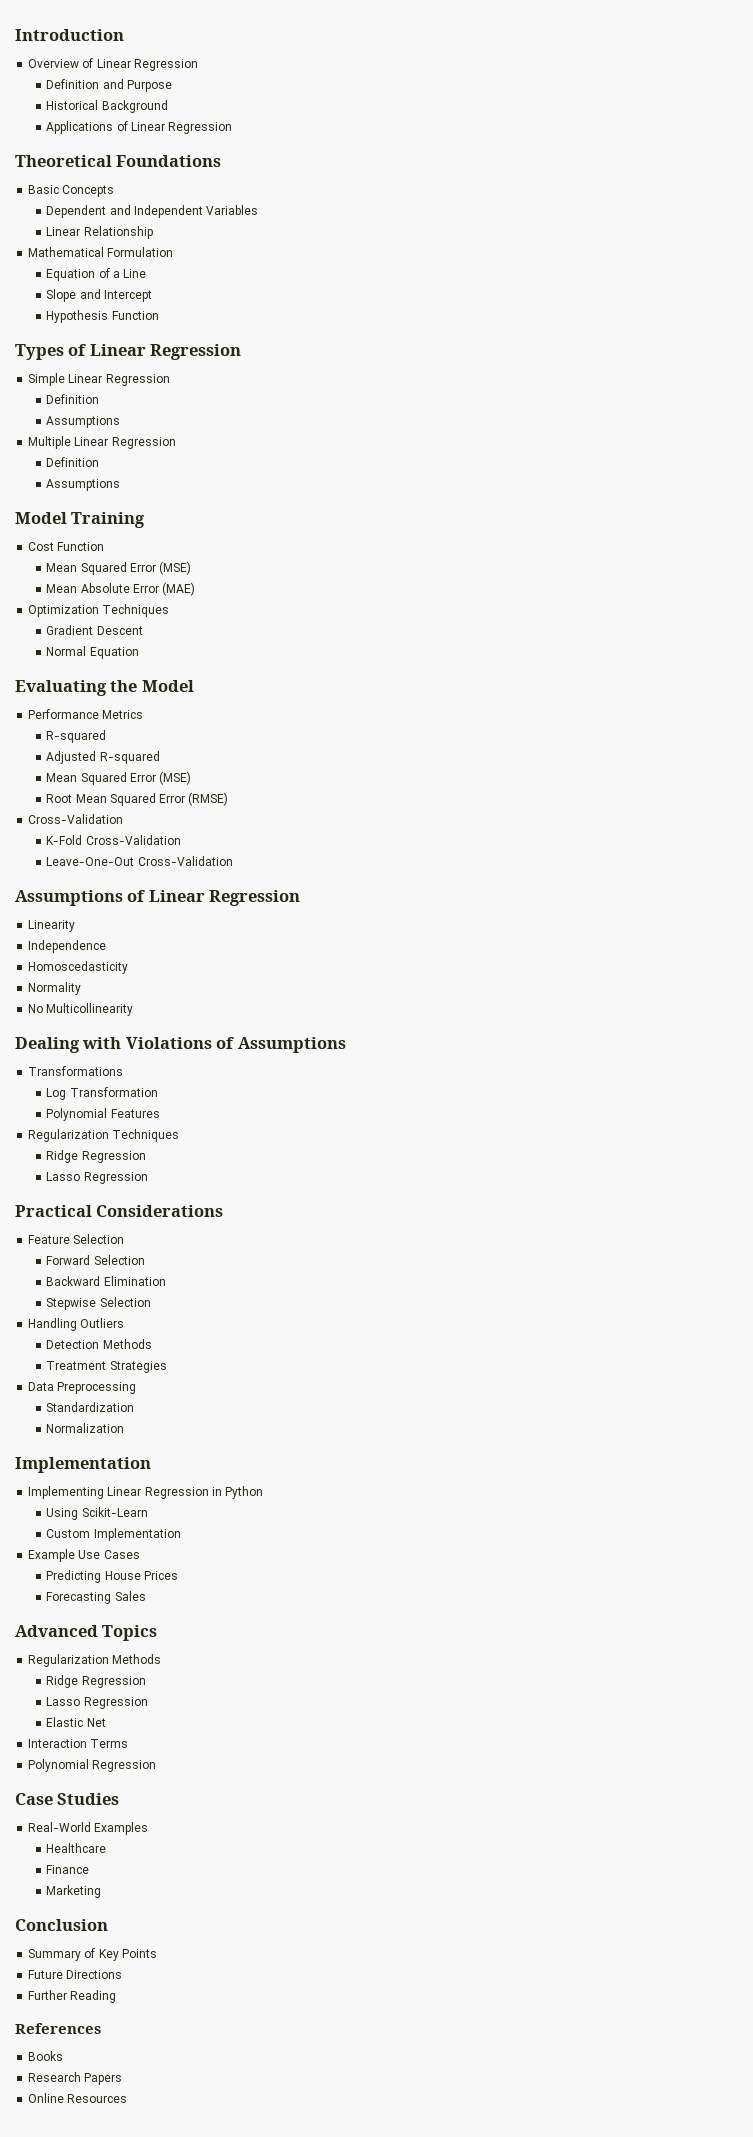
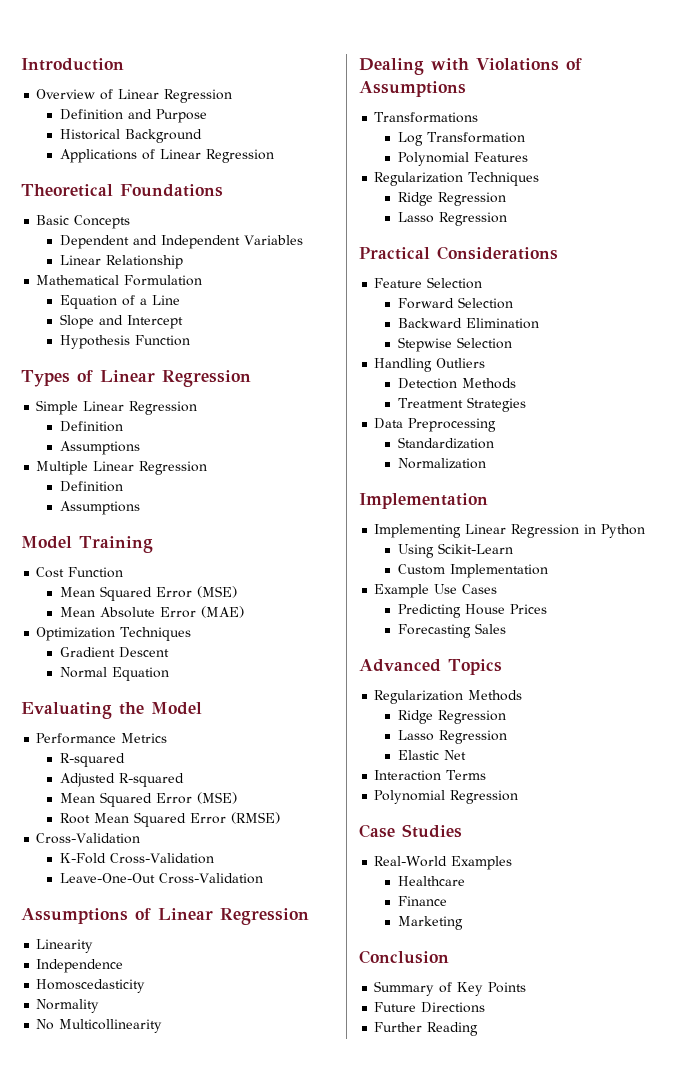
- References
- Books
- Research Papers
- Online Resources

